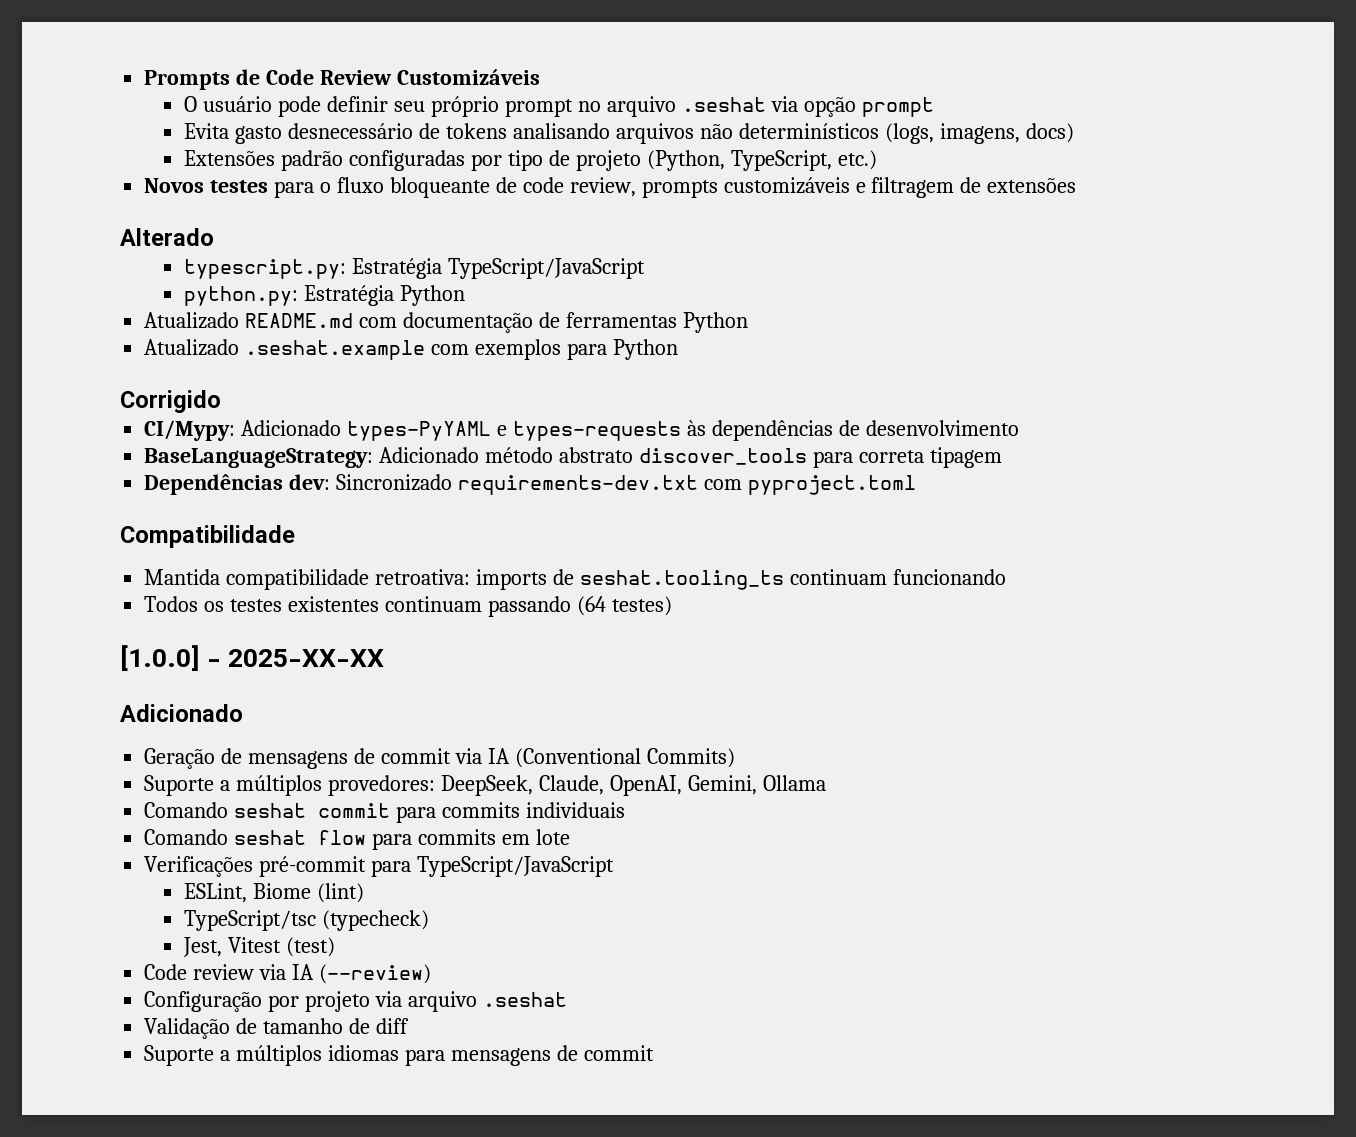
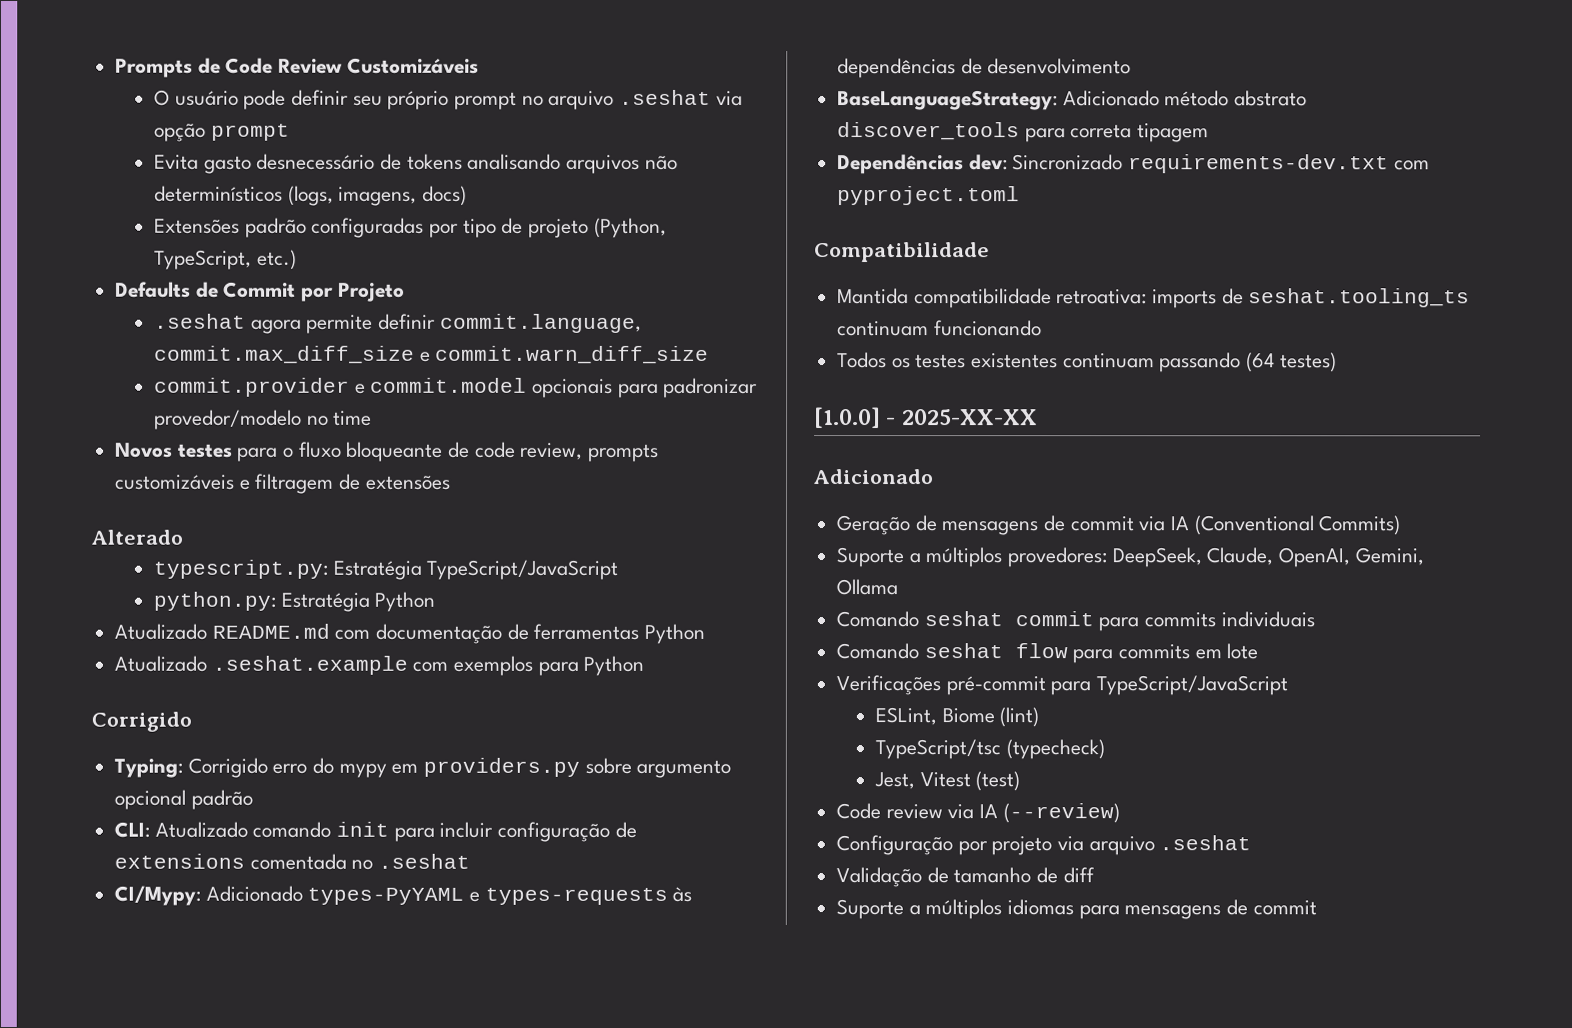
+ Defaults de Commit por Projeto
+ .seshat agora permite definir commit.language, commit.max_diff_size e commit.warn_diff_size
+ commit.provider e commit.model opcionais para padronizar provedor/modelo no time
+ Typing: Corrigido erro do mypy em providers.py sobre argumento opcional padrão
+ CLI: Atualizado comando init para incluir configuração de extensions comentada no .seshat

